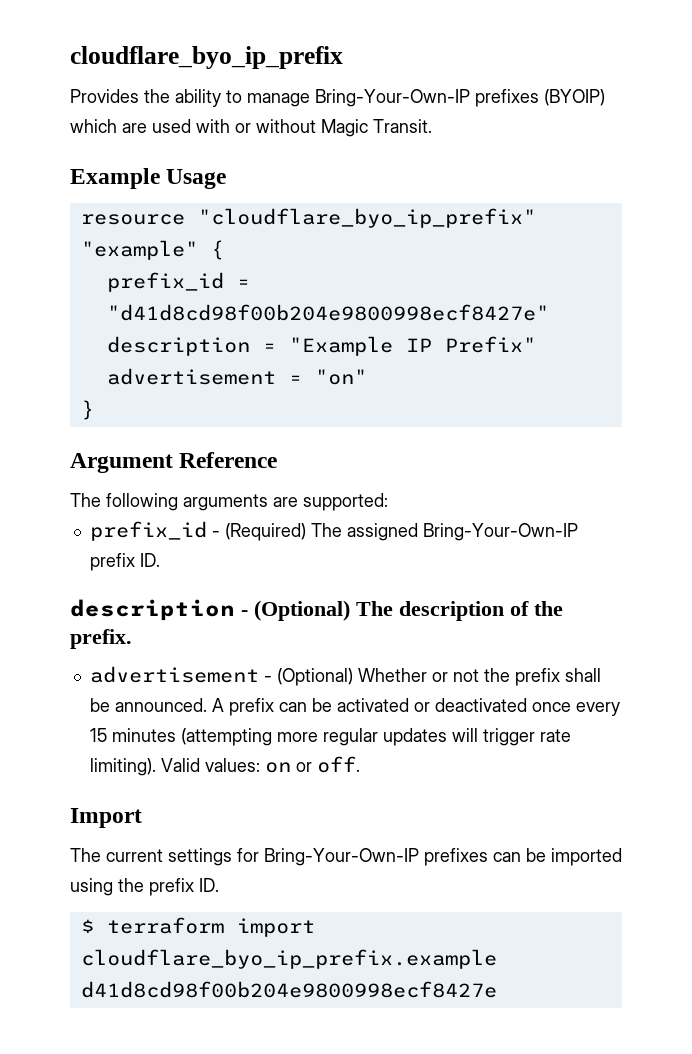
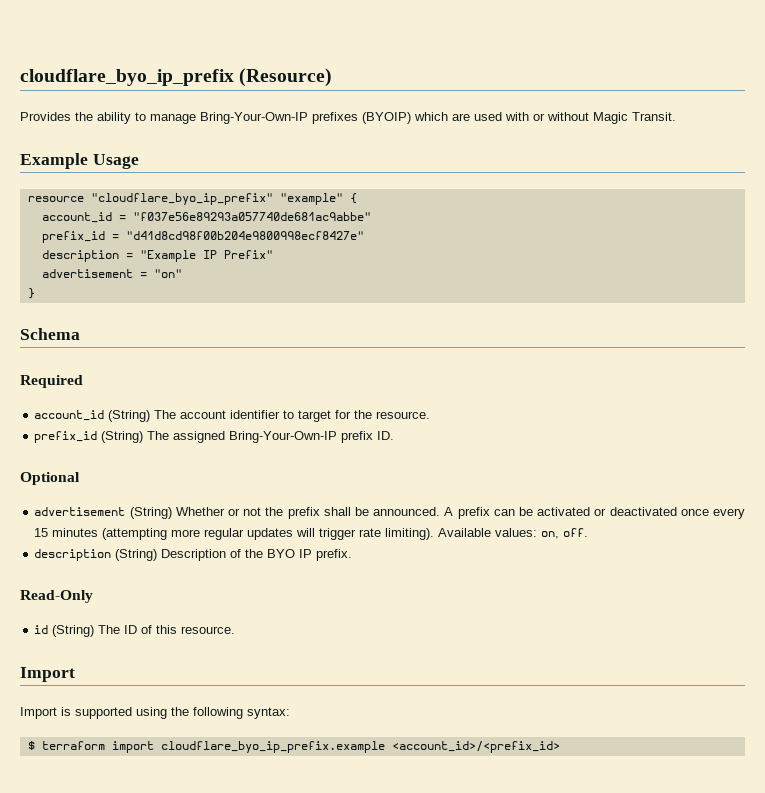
- cloudflare_byo_ip_prefix
+ cloudflare_byo_ip_prefix (Resource)
+ account_id = "f037e56e89293a057740de681ac9abbe"
- Argument Reference
- The following arguments are supported:
- prefix_id - (Required) The assigned Bring-Your-Own-IP prefix ID.
+ Schema
+ Required
+ account_id (String) The account identifier to target for the resource.
+ prefix_id (String) The assigned Bring-Your-Own-IP prefix ID.
- description - (Optional) The description of the prefix.
- advertisement - (Optional) Whether or not the prefix shall be announced.
+ Optional
+ advertisement (String) Whether or not the prefix shall be announced.
- Valid values: on or off.
+ Available values: on, off.
+ description (String) Description of the BYO IP prefix.
+ Read-Only
+ id (String) The ID of this resource.
  Import
- The current settings for Bring-Your-Own-IP prefixes can be imported using the prefix ID.
+ Import is supported using the following syntax:
- $ terraform import cloudflare_byo_ip_prefix.example d41d8cd98f00b204e9800998ecf8427e
+ $ terraform import cloudflare_byo_ip_prefix.example <account_id>/<prefix_id>

